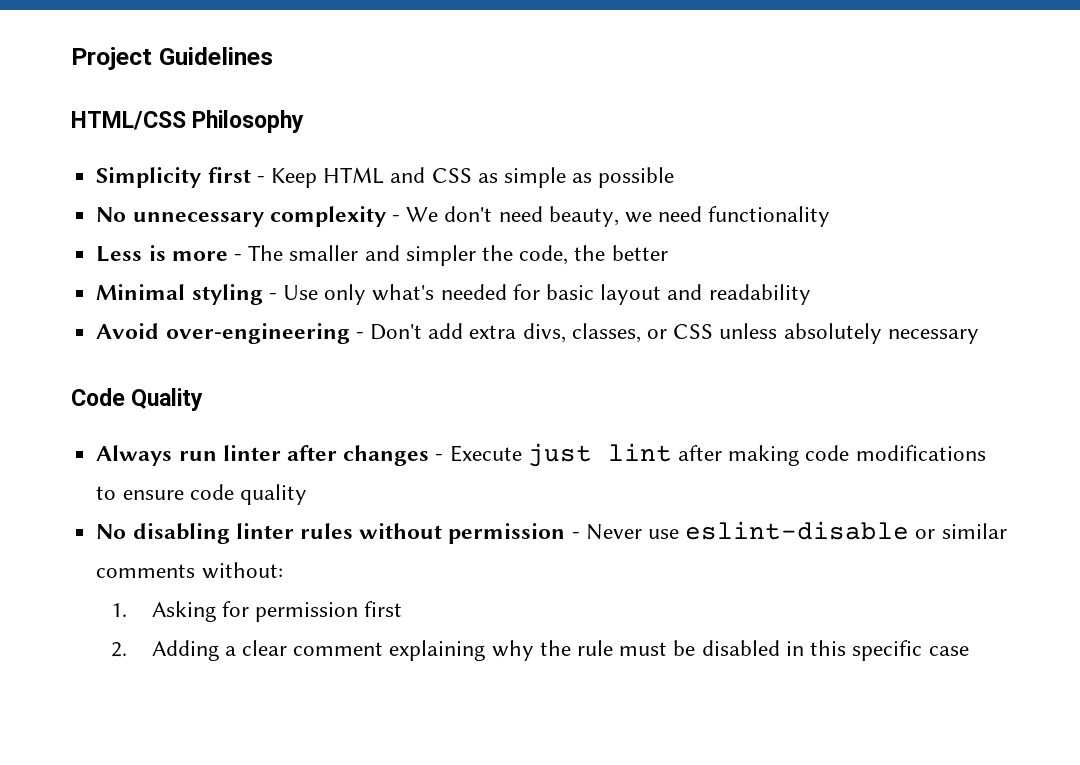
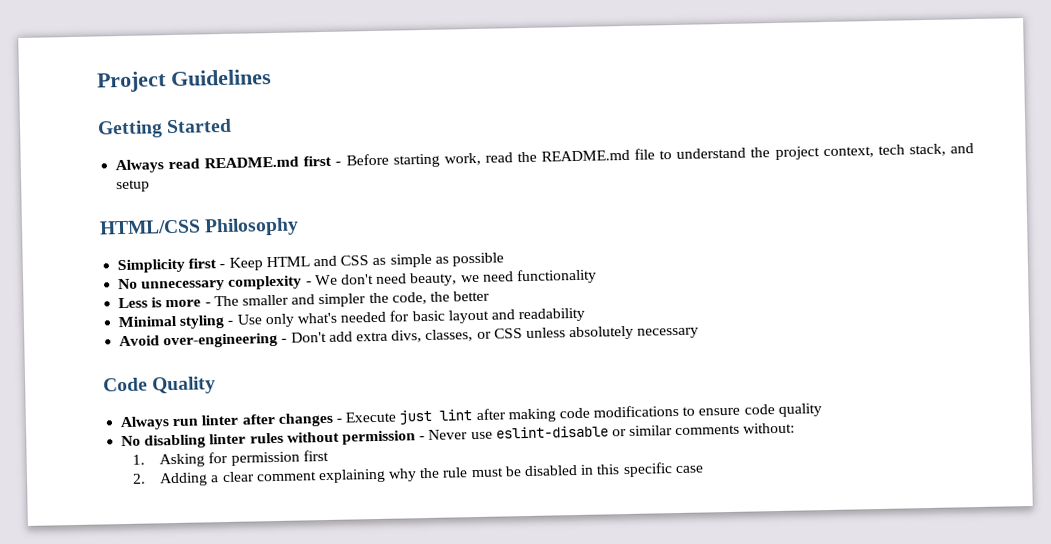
+ Getting Started
+ Always read README.md first - Before starting work, read the README.md file to understand the project context, tech stack, and setup

